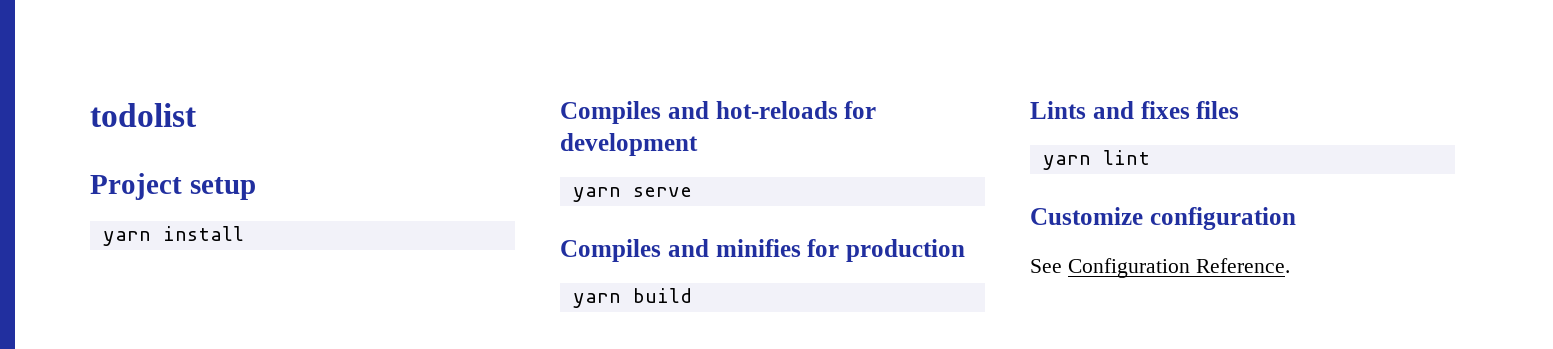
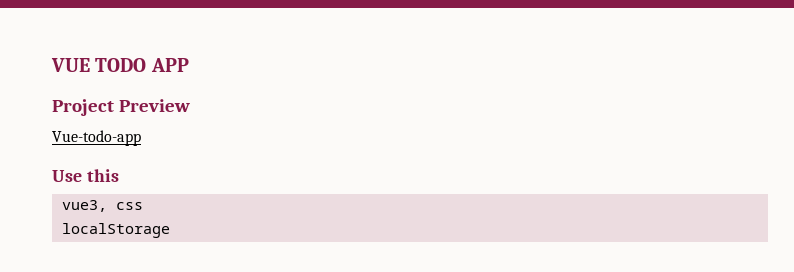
- todolist
- Project setup
- yarn install
- Compiles and hot-reloads for development
- yarn serve
- Compiles and minifies for production
- yarn build
- Lints and fixes files
- yarn lint
- Customize configuration
- See Configuration Reference.
+ VUE TODO APP
+ Project Preview
+ Vue-todo-app
+ Use this
+ vue3, css
+ localStorage

